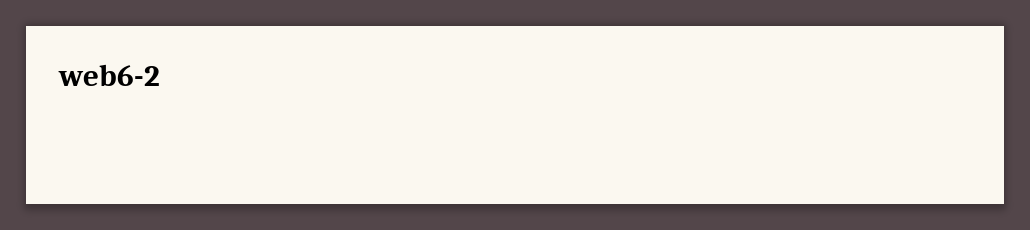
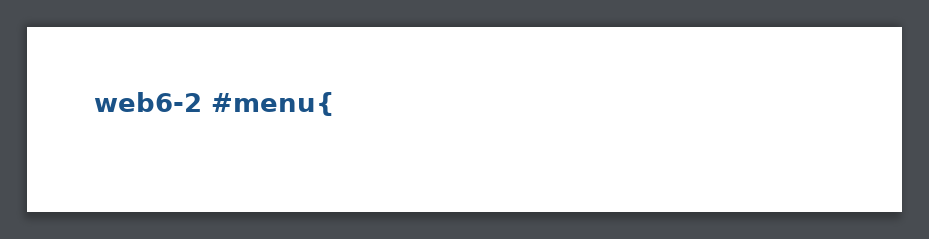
- web6-2
+ web6-2 #menu{

